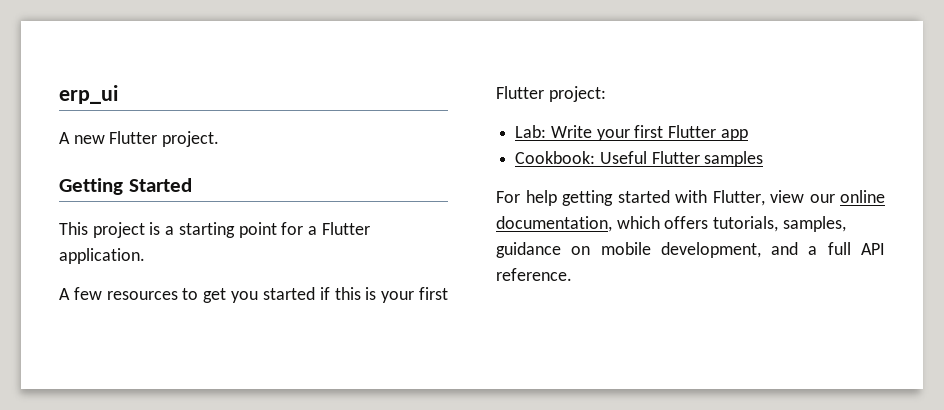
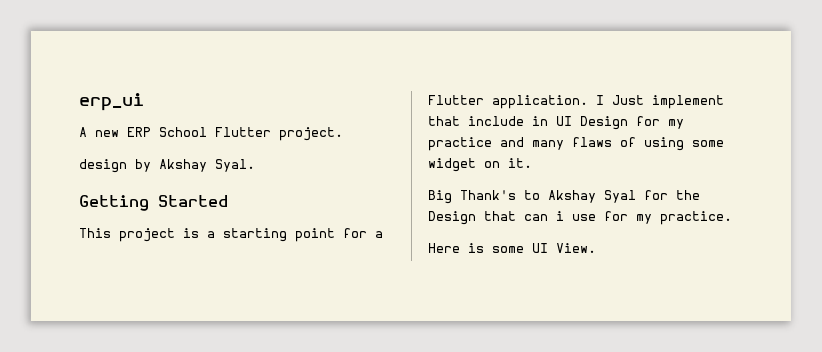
- A new Flutter project.
+ A new ERP School Flutter project.
+ design by Akshay Syal.
- This project is a starting point for a Flutter application.
- A few resources to get you started if this is your first Flutter project:
- Lab: Write your first Flutter app
- Cookbook: Useful Flutter samples
- For help getting started with Flutter, view our online documentation, which offers tutorials, samples, guidance on mobile development, and a full API reference.
+ This project is a starting point for a Flutter application. I Just implement that include in UI Design for my practice and many flaws of using some widget on it.
+ Big Thank's to Akshay Syal for the Design that can i use for my practice.
+ Here is some UI View.

